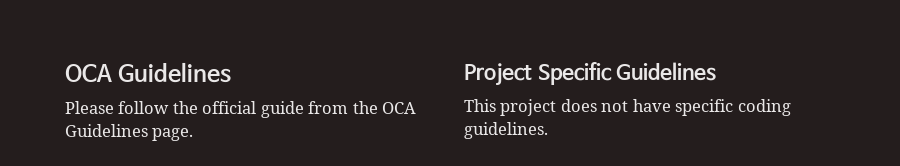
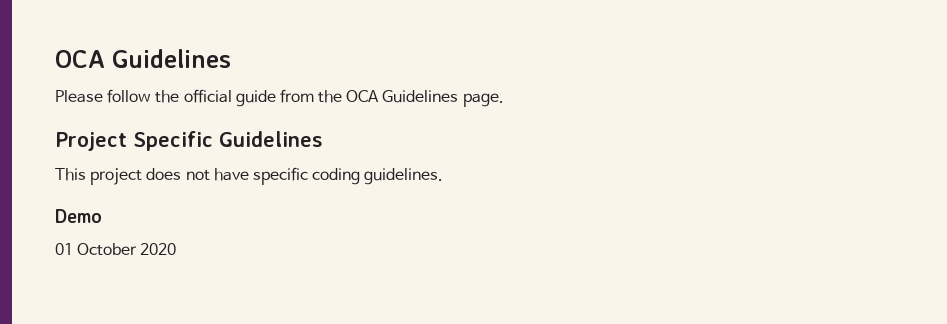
+ Demo
+ 01 October 2020

